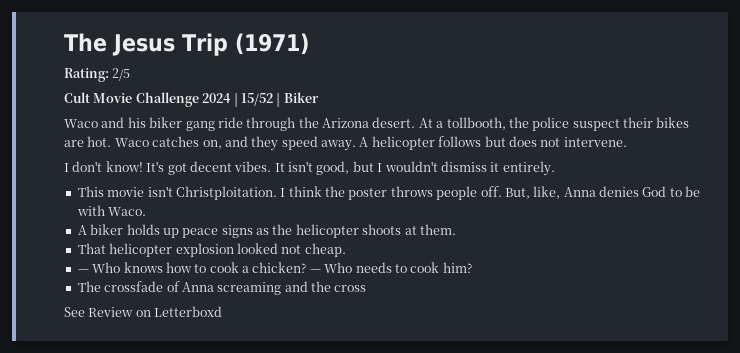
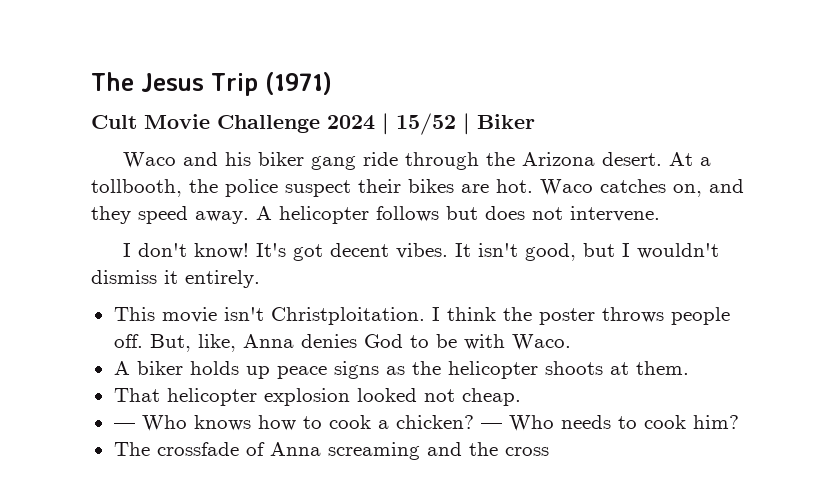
- Rating: 2/5
- See Review on Letterboxd

